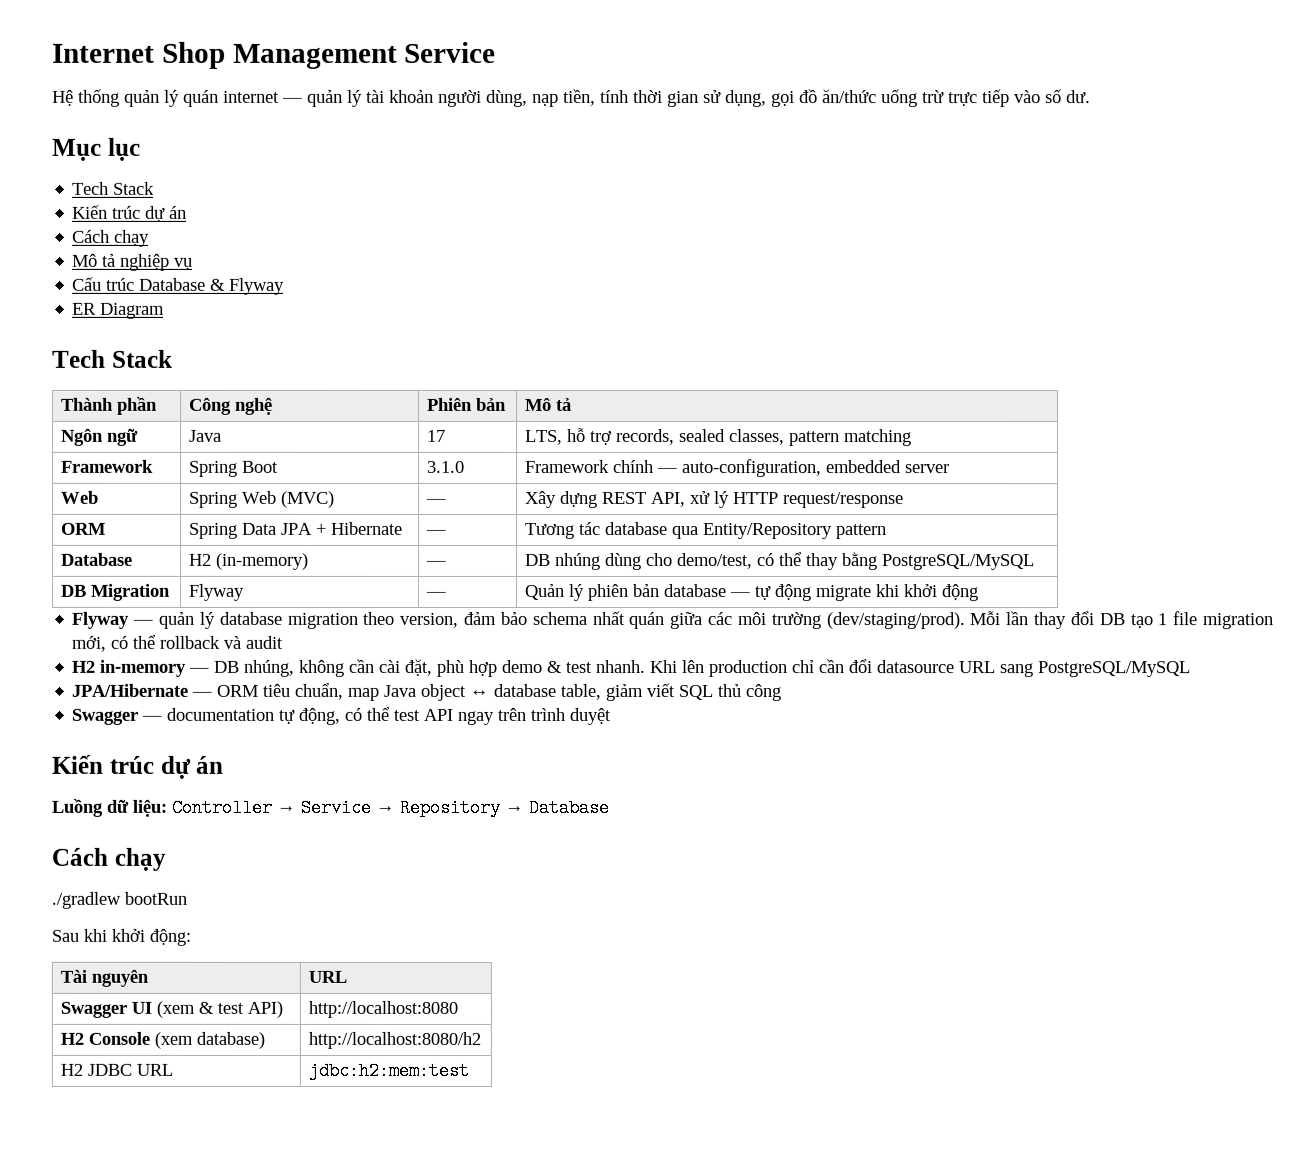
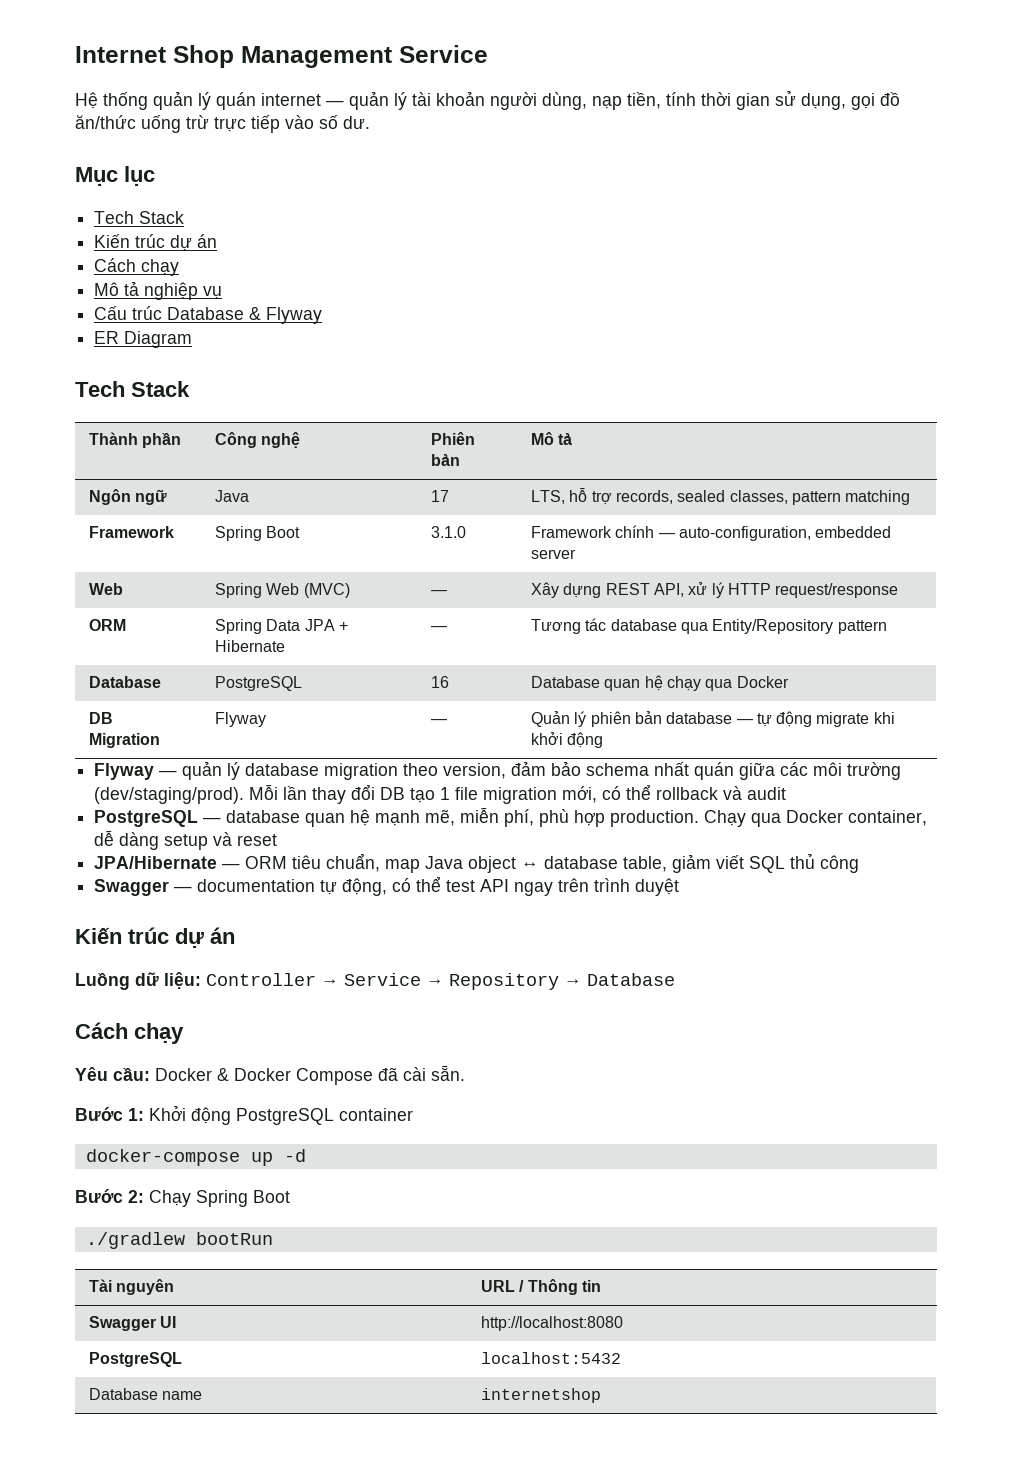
- Database | H2 (in-memory) | — | DB nhúng dùng cho demo/test, có thể thay bằng PostgreSQL/MySQL
+ Database | PostgreSQL | 16 | Database quan hệ chạy qua Docker
- H2 in-memory — DB nhúng, không cần cài đặt, phù hợp demo & test nhanh. Khi lên production chỉ cần đổi datasource URL sang PostgreSQL/MySQL
+ PostgreSQL — database quan hệ mạnh mẽ, miễn phí, phù hợp production. Chạy qua Docker container, dễ dàng setup và reset
+ Yêu cầu: Docker & Docker Compose đã cài sẵn.
+ Bước 1: Khởi động PostgreSQL container
+ docker-compose up -d
+ Bước 2: Chạy Spring Boot
  ./gradlew bootRun
- Sau khi khởi động:
- Tài nguyên | URL
+ Tài nguyên | URL / Thông tin
- Swagger UI (xem & test API) | http://localhost:8080
- H2 Console (xem database) | http://localhost:8080/h2
- H2 JDBC URL | jdbc:h2:mem:test
+ Swagger UI | http://localhost:8080
+ PostgreSQL | localhost:5432
+ Database name | internetshop

